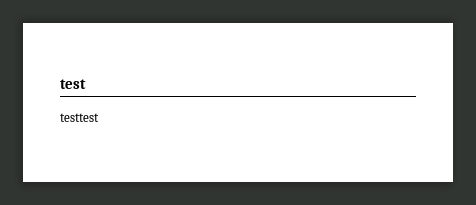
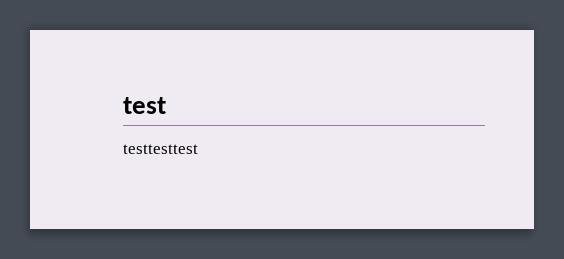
- testtest
+ testtesttest

